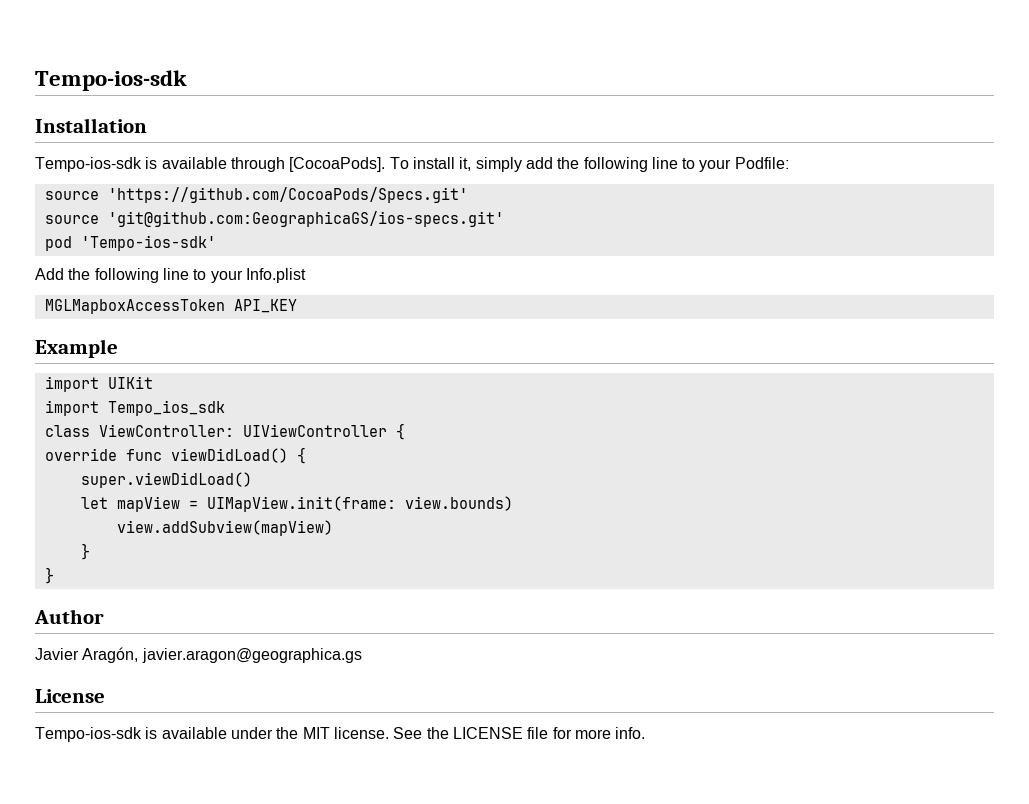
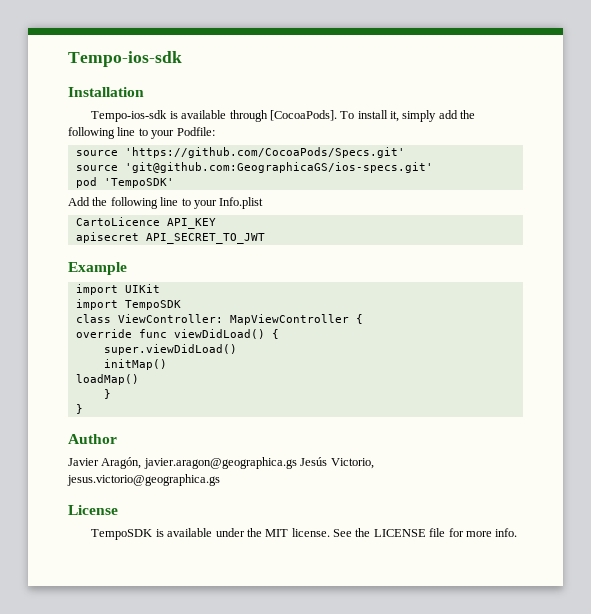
- pod 'Tempo-ios-sdk'
+ pod 'TempoSDK'
- MGLMapboxAccessToken API_KEY
+ CartoLicence API_KEY
+ apisecret API_SECRET_TO_JWT
- import Tempo_ios_sdk
+ import TempoSDK
- class ViewController: UIViewController {
+ class ViewController: MapViewController {
- let mapView = UIMapView.init(frame: view.bounds)
- view.addSubview(mapView)
+ initMap()
+ loadMap()
- Javier Aragón, javier.aragon@geographica.gs
+ Javier Aragón, javier.aragon@geographica.gs Jesús Victorio, jesus.victorio@geographica.gs
- Tempo-ios-sdk is available under the MIT license.
+ TempoSDK is available under the MIT license.

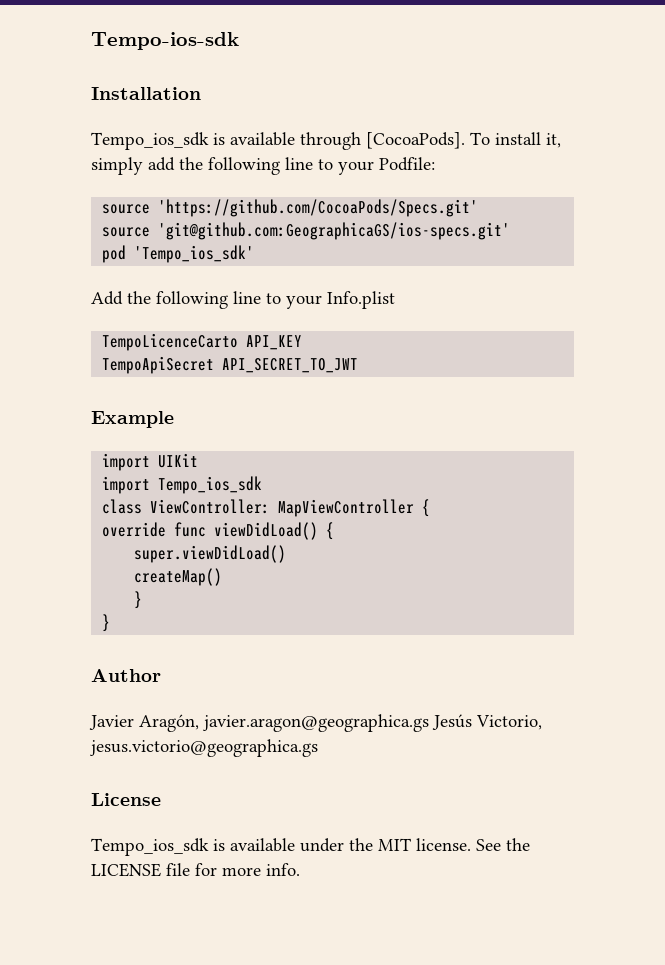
- Tempo-ios-sdk is available through [CocoaPods].
+ Tempo_ios_sdk is available through [CocoaPods].
- pod 'TempoSDK'
+ pod 'Tempo_ios_sdk'
- CartoLicence API_KEY
+ TempoLicenceCarto API_KEY
- apisecret API_SECRET_TO_JWT
+ TempoApiSecret API_SECRET_TO_JWT
- import TempoSDK
+ import Tempo_ios_sdk
- initMap()
- loadMap()
+ createMap()
- TempoSDK is available under the MIT license.
+ Tempo_ios_sdk is available under the MIT license.

